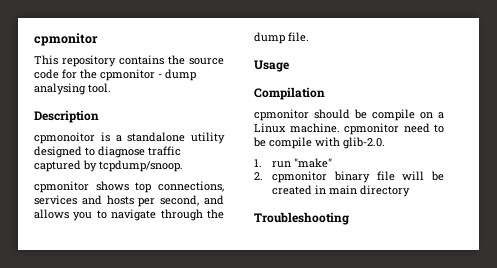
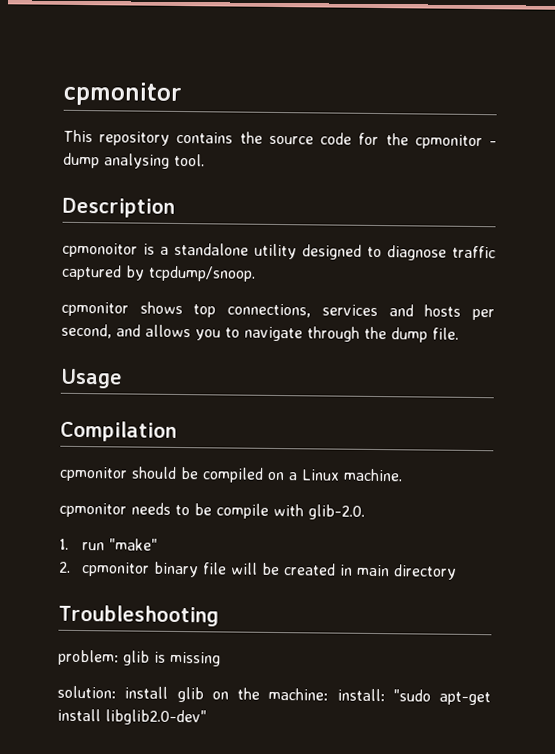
- cpmonitor should be compile on a Linux machine. cpmonitor need to be compile with glib-2.0.
+ cpmonitor should be compiled on a Linux machine.
+ cpmonitor needs to be compile with glib-2.0.
+ problem: glib is missing
+ solution: install glib on the machine: install: "sudo apt-get install libglib2.0-dev"

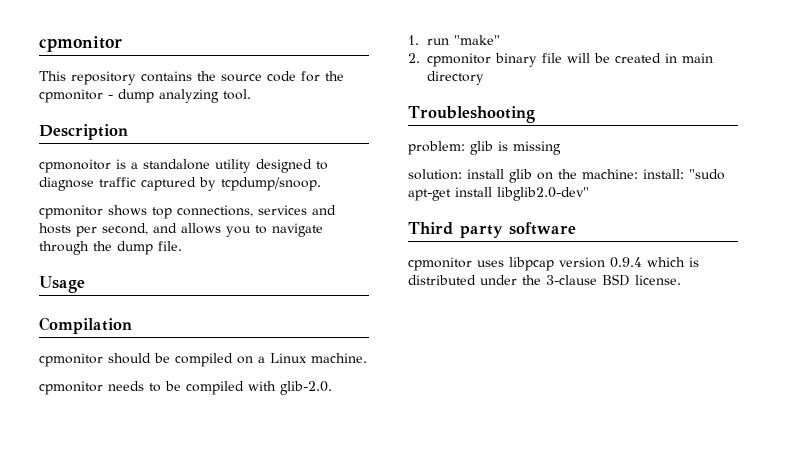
- This repository contains the source code for the cpmonitor - dump analysing tool.
+ This repository contains the source code for the cpmonitor - dump analyzing tool.
- cpmonitor needs to be compile with glib-2.0.
+ cpmonitor needs to be compiled with glib-2.0.
+ Third party software
+ cpmonitor uses libpcap version 0.9.4 which is distributed under the 3-clause BSD license.

